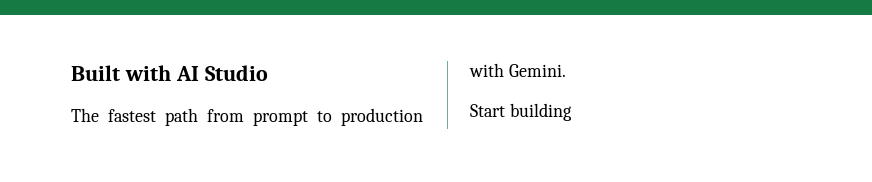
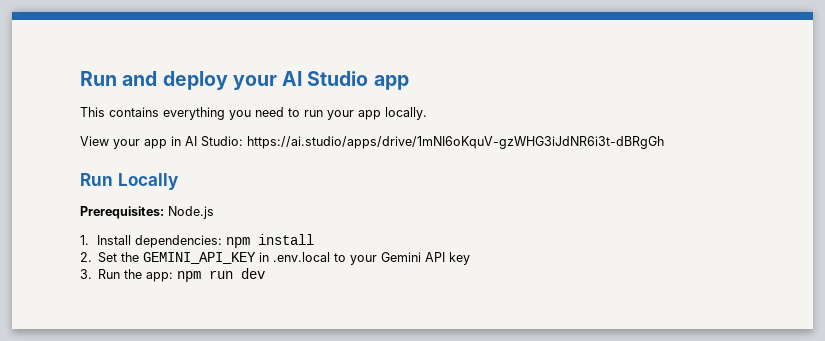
- Built with AI Studio
- The fastest path from prompt to production with Gemini.
- Start building
+ Run and deploy your AI Studio app
+ This contains everything you need to run your app locally.
+ View your app in AI Studio: https://ai.studio/apps/drive/1mNI6oKquV-gzWHG3iJdNR6i3t-dBRgGh
+ Run Locally
+ Prerequisites: Node.js
+ 1. Install dependencies: npm install
+ 2. Set the GEMINI_API_KEY in .env.local to your Gemini API key
+ 3. Run the app: npm run dev

